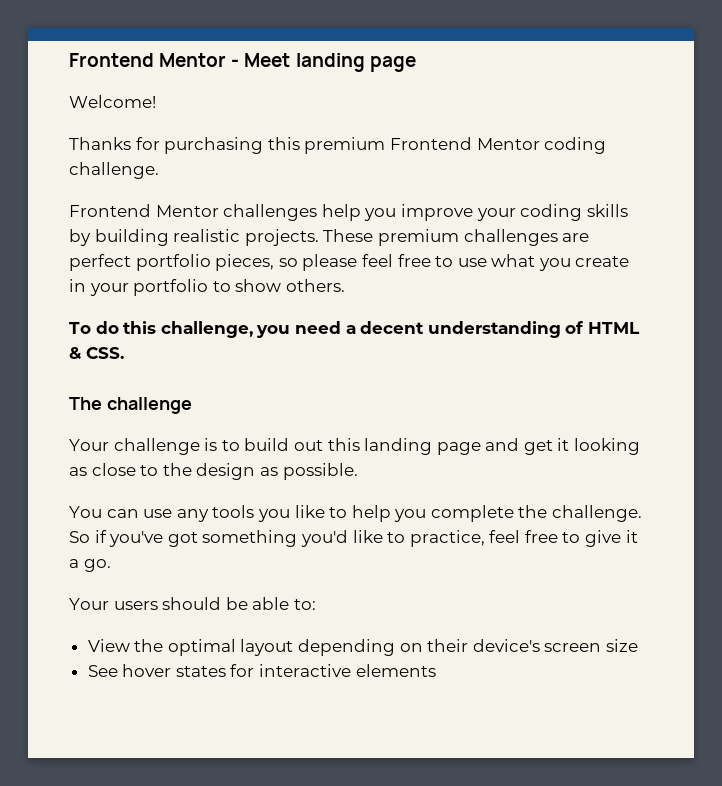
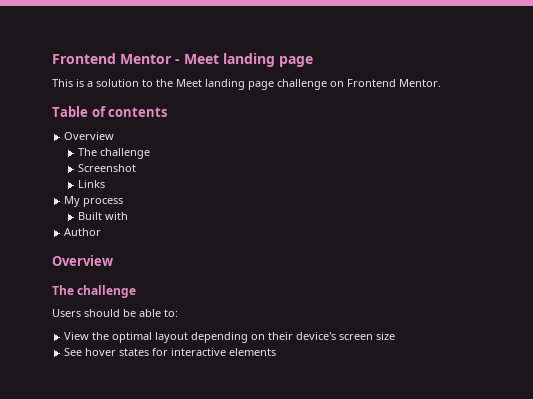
- Welcome!
- Thanks for purchasing this premium Frontend Mentor coding challenge.
- Frontend Mentor challenges help you improve your coding skills by building realistic projects. These premium challenges are perfect portfolio pieces, so please feel free to use what you create in your portfolio to show others.
- To do this challenge, you need a decent understanding of HTML & CSS.
+ This is a solution to the Meet landing page challenge on Frontend Mentor.
+ Table of contents
+ Overview
  The challenge
- Your challenge is to build out this landing page and get it looking as close to the design as possible.
- You can use any tools you like to help you complete the challenge. So if you've got something you'd like to practice, feel free to give it a go.
- Your users should be able to:
+ Screenshot
+ Links
+ My process
+ Built with
+ Author
+ Overview
+ The challenge
+ Users should be able to:

